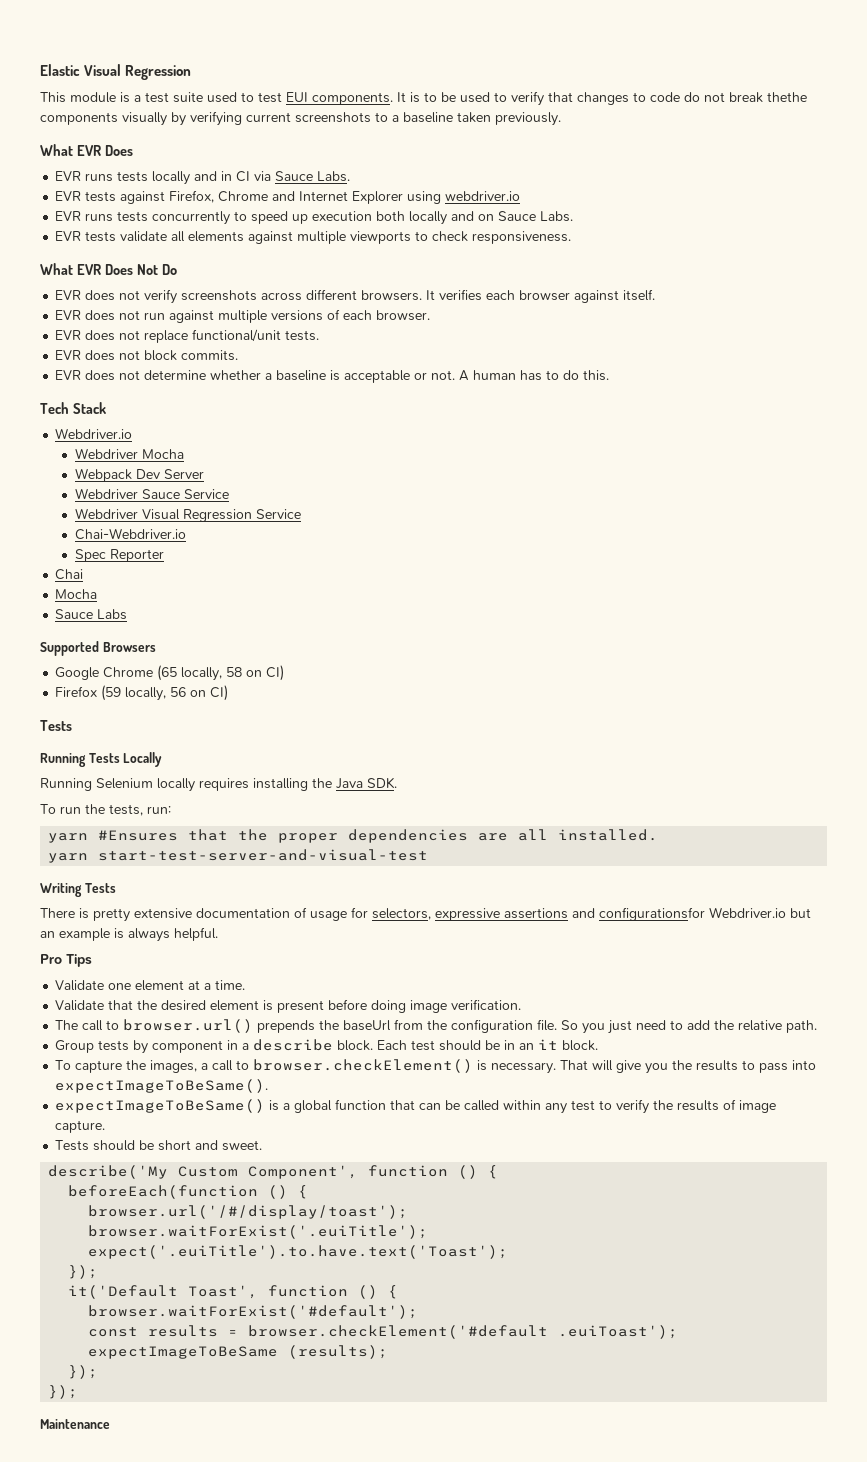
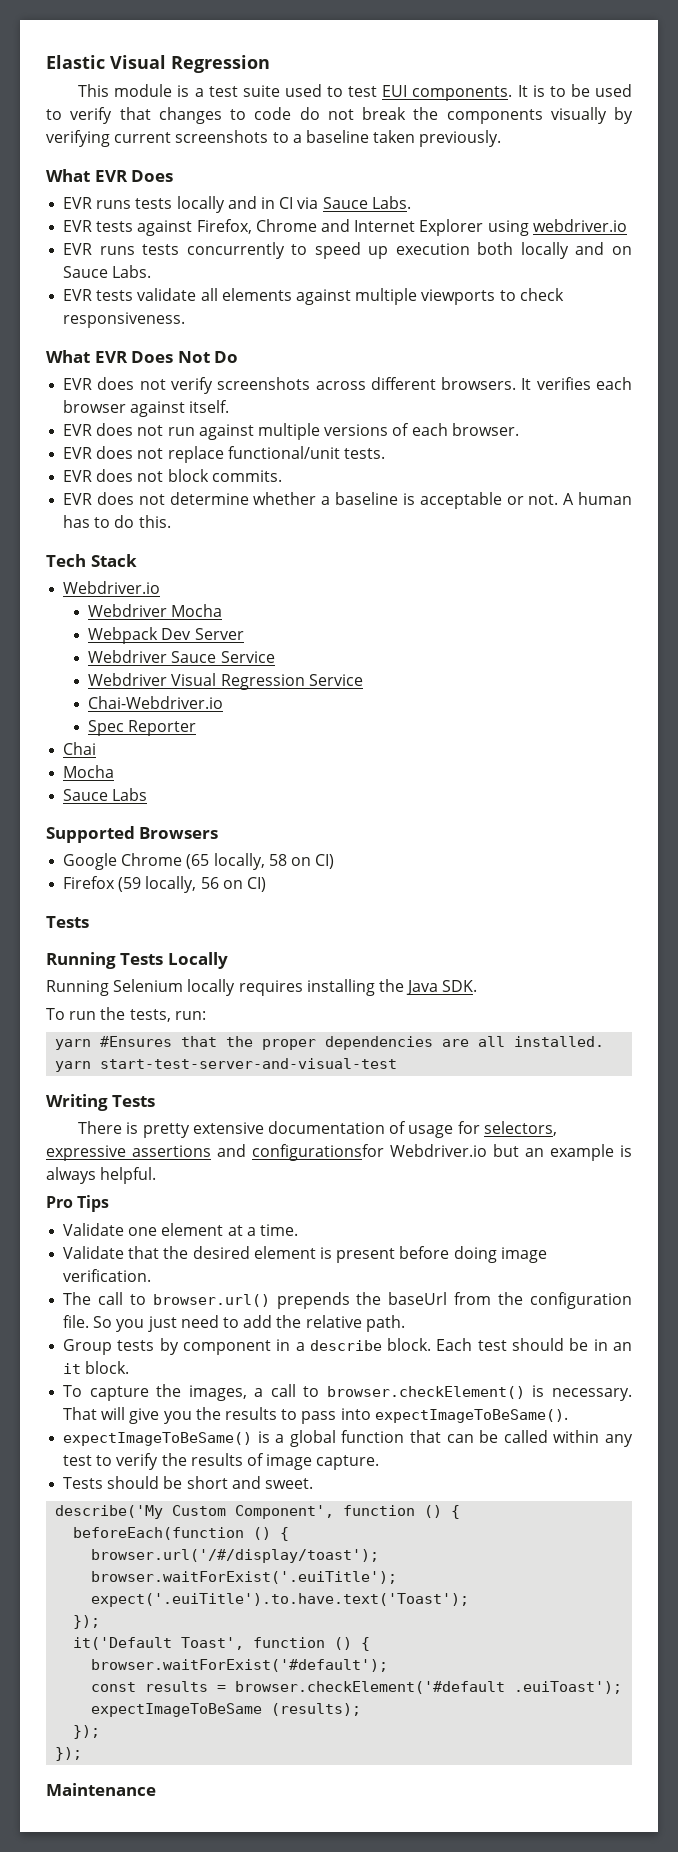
- It is to be used to verify that changes to code do not break thethe components visually by verifying current screenshots to a baseline taken previously.
+ It is to be used to verify that changes to code do not break the components visually by verifying current screenshots to a baseline taken previously.

